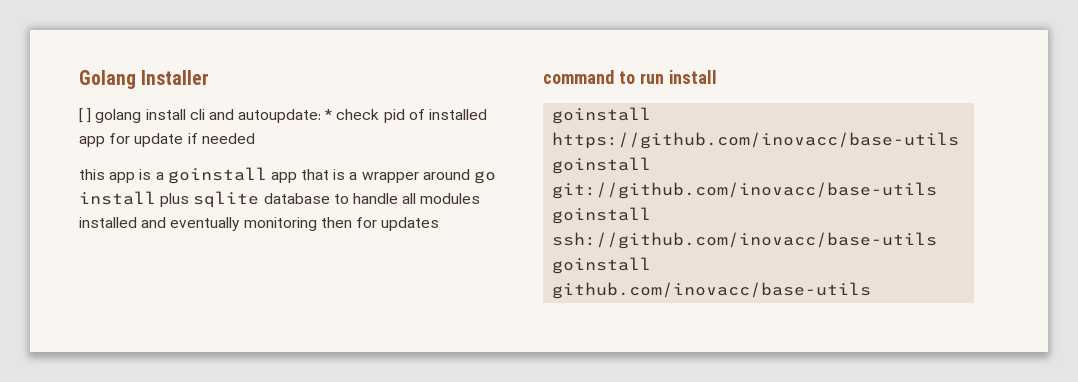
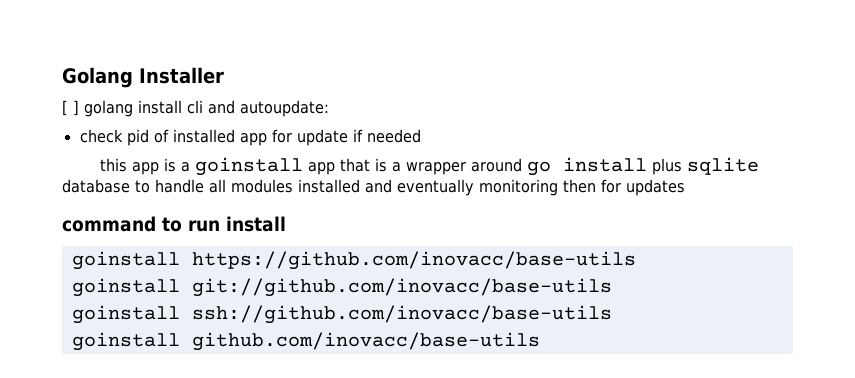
- [ ] golang install cli and autoupdate: * check pid of installed app for update if needed
+ [ ] golang install cli and autoupdate:
+ check pid of installed app for update if needed

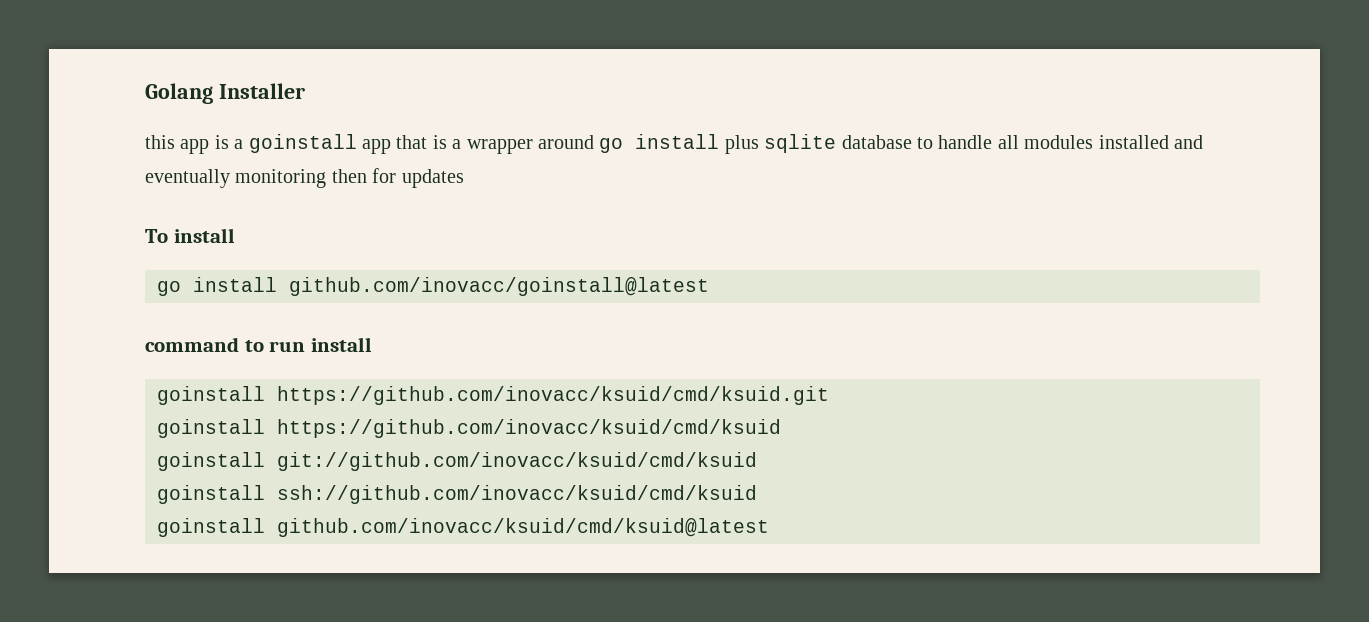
- [ ] golang install cli and autoupdate:
- check pid of installed app for update if needed
+ To install
+ go install github.com/inovacc/goinstall@latest
- goinstall https://github.com/inovacc/base-utils
- goinstall git://github.com/inovacc/base-utils
- goinstall ssh://github.com/inovacc/base-utils
- goinstall github.com/inovacc/base-utils
+ goinstall https://github.com/inovacc/ksuid/cmd/ksuid.git
+ goinstall https://github.com/inovacc/ksuid/cmd/ksuid
+ goinstall git://github.com/inovacc/ksuid/cmd/ksuid
+ goinstall ssh://github.com/inovacc/ksuid/cmd/ksuid
+ goinstall github.com/inovacc/ksuid/cmd/ksuid@latest

